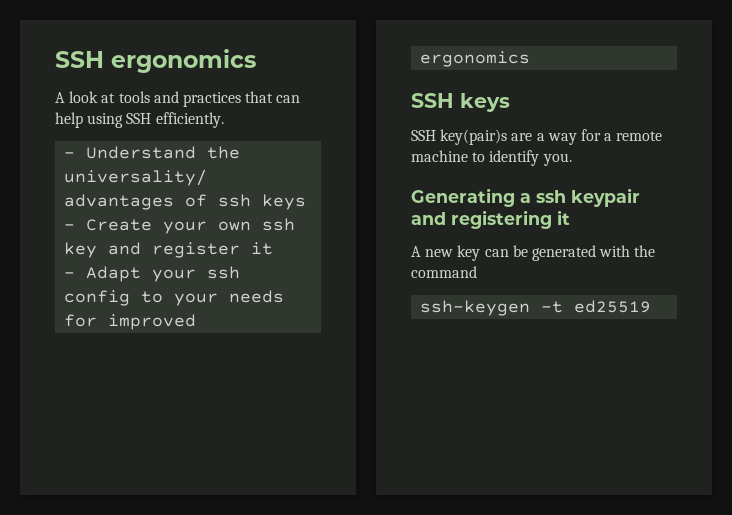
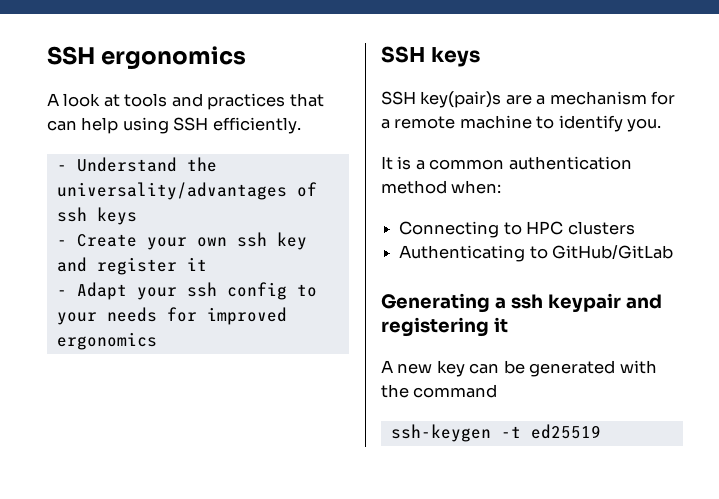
- SSH key(pair)s are a way for a remote machine to identify you.
+ SSH key(pair)s are a mechanism for a remote machine to identify you.
+ It is a common authentication method when:
+ Connecting to HPC clusters
+ Authenticating to GitHub/GitLab

